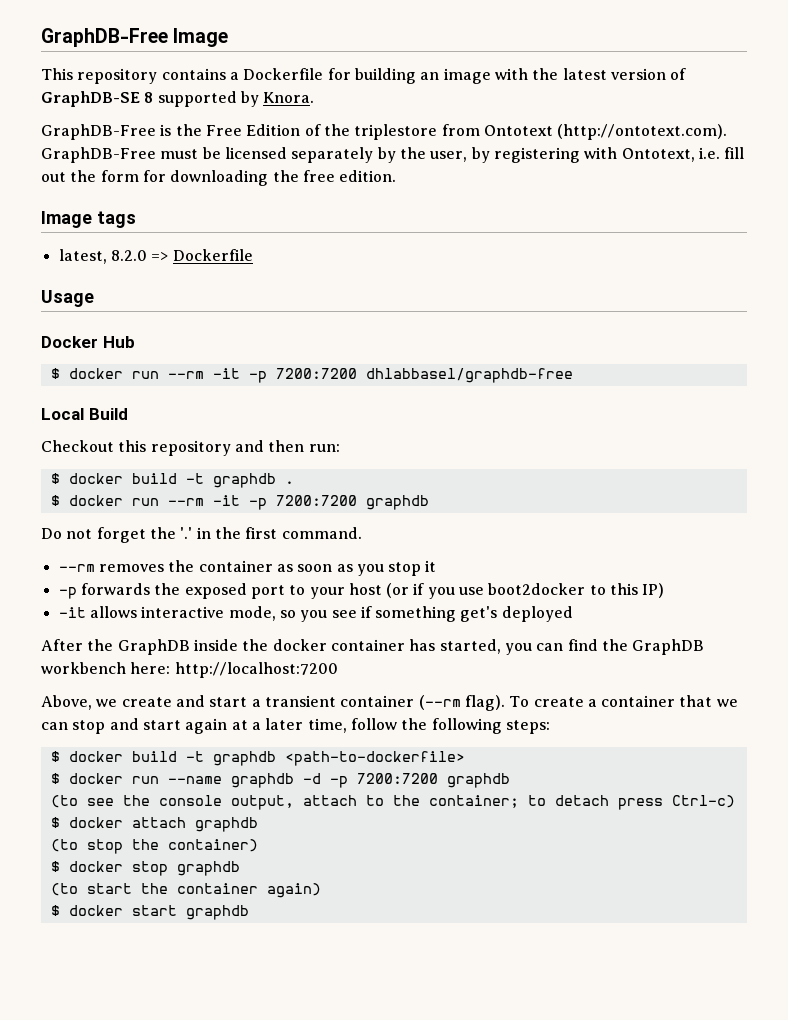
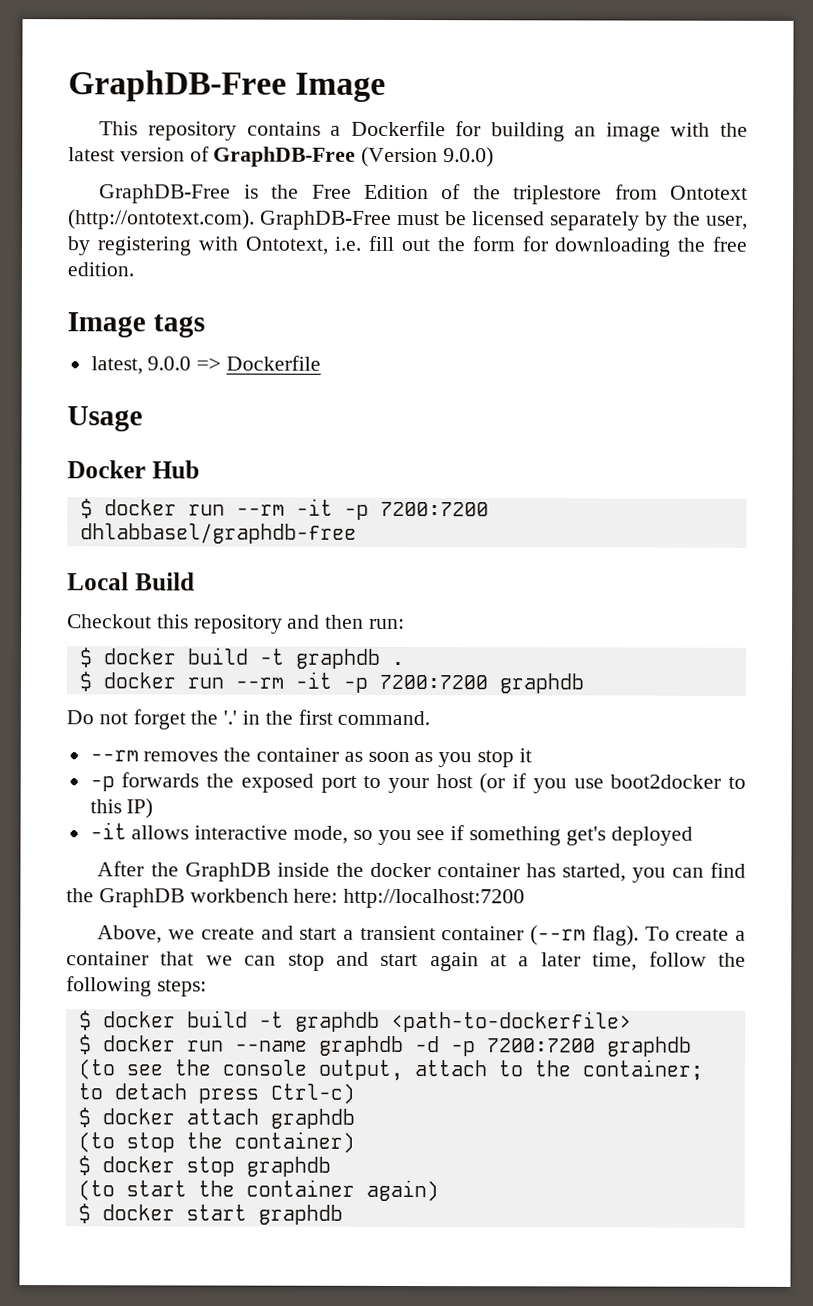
- This repository contains a Dockerfile for building an image with the latest version of GraphDB-SE 8 supported by Knora.
+ This repository contains a Dockerfile for building an image with the latest version of GraphDB-Free (Version 9.0.0)
- latest, 8.2.0 => Dockerfile
+ latest, 9.0.0 => Dockerfile

